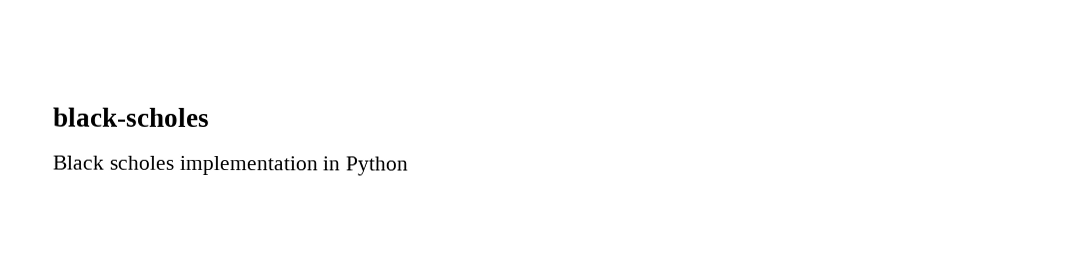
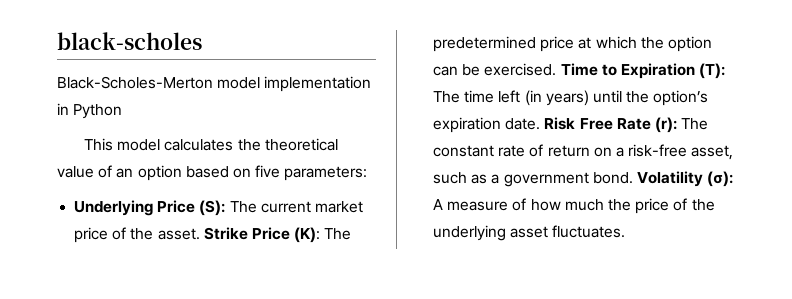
- Black scholes implementation in Python
+ Black-Scholes-Merton model implementation in Python
+ This model calculates the theoretical value of an option based on five parameters:
+ Underlying Price (S): The current market price of the asset. Strike Price (K): The predetermined price at which the option can be exercised. Time to Expiration (T): The time left (in years) until the option’s expiration date. Risk Free Rate (r): The constant rate of return on a risk-free asset, such as a government bond. Volatility (σ): A measure of how much the price of the underlying asset fluctuates.

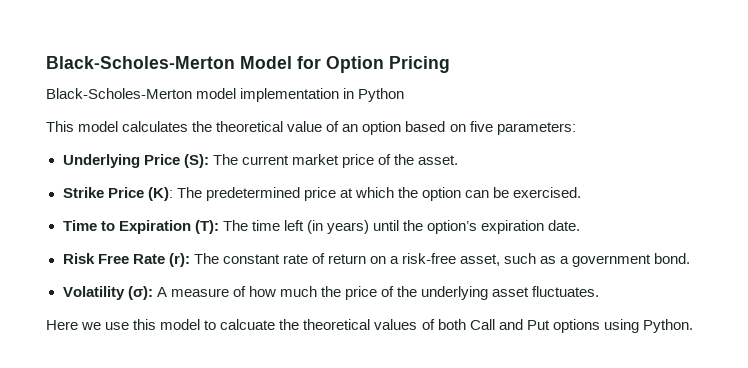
- black-scholes
+ Black-Scholes-Merton Model for Option Pricing
- The current market price of the asset. Strike Price (K):
+ The current market price of the asset.
+ Strike Price (K):
- The predetermined price at which the option can be exercised. Time to Expiration (T):
+ The predetermined price at which the option can be exercised.
+ Time to Expiration (T):
- The time left (in years) until the option’s expiration date. Risk Free Rate (r):
+ The time left (in years) until the option’s expiration date.
+ Risk Free Rate (r):
- The constant rate of return on a risk-free asset, such as a government bond. Volatility (σ):
+ The constant rate of return on a risk-free asset, such as a government bond.
+ Volatility (σ):
+ Here we use this model to calcuate the theoretical values of both Call and Put options using Python.

